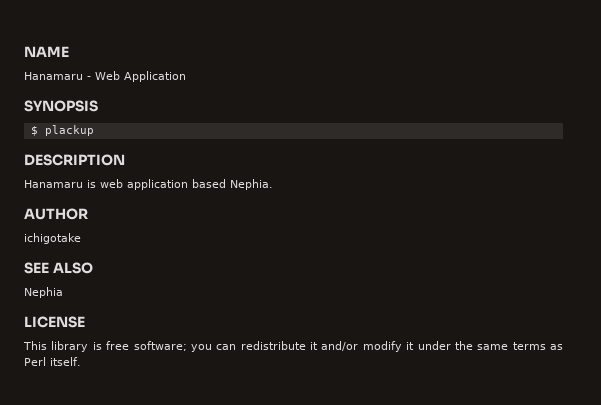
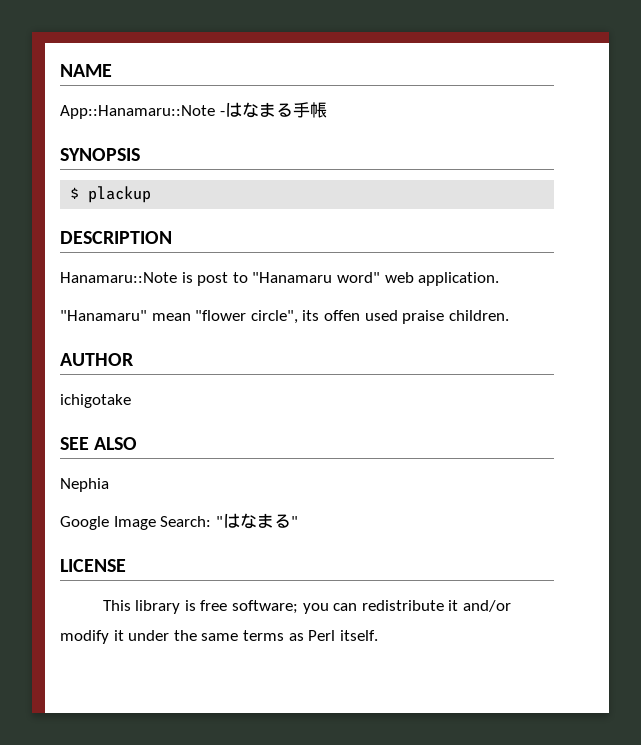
- Hanamaru - Web Application
+ App::Hanamaru::Note -はなまる手帳
- Hanamaru is web application based Nephia.
+ Hanamaru::Note is post to "Hanamaru word" web application.
+ "Hanamaru" mean "flower circle", its offen used praise children.
+ Google Image Search: "はなまる"

